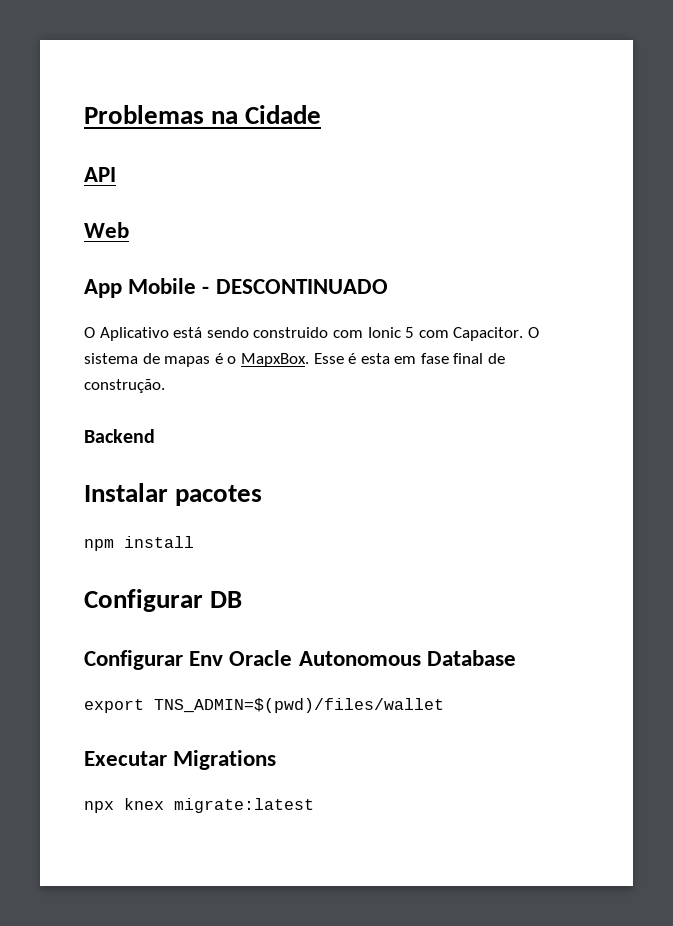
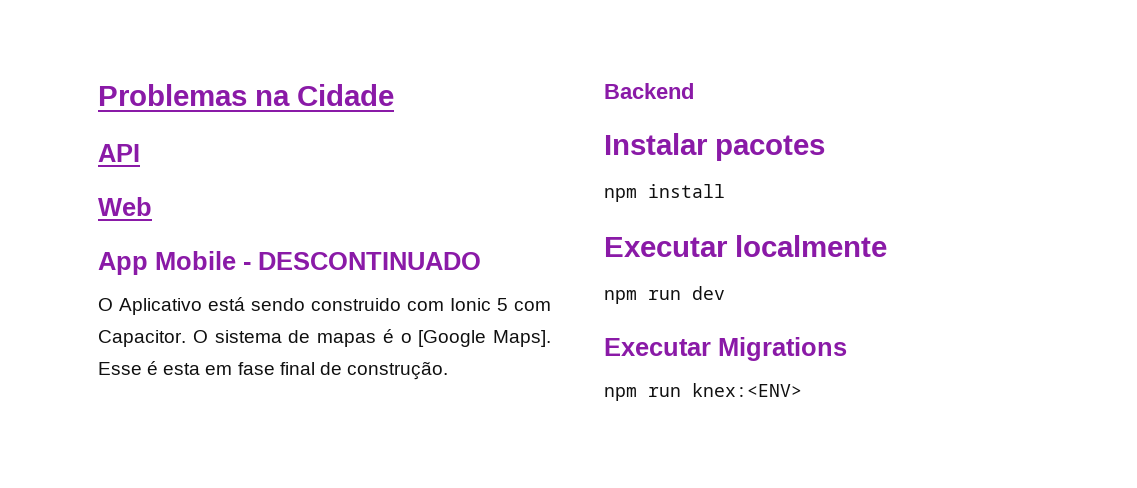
- O sistema de mapas é o MapxBox.
+ O sistema de mapas é o [Google Maps].
- Configurar DB
- Configurar Env Oracle Autonomous Database
- export TNS_ADMIN=$(pwd)/files/wallet
+ Executar localmente
+ npm run dev
- npx knex migrate:latest
+ npm run knex:<ENV>

